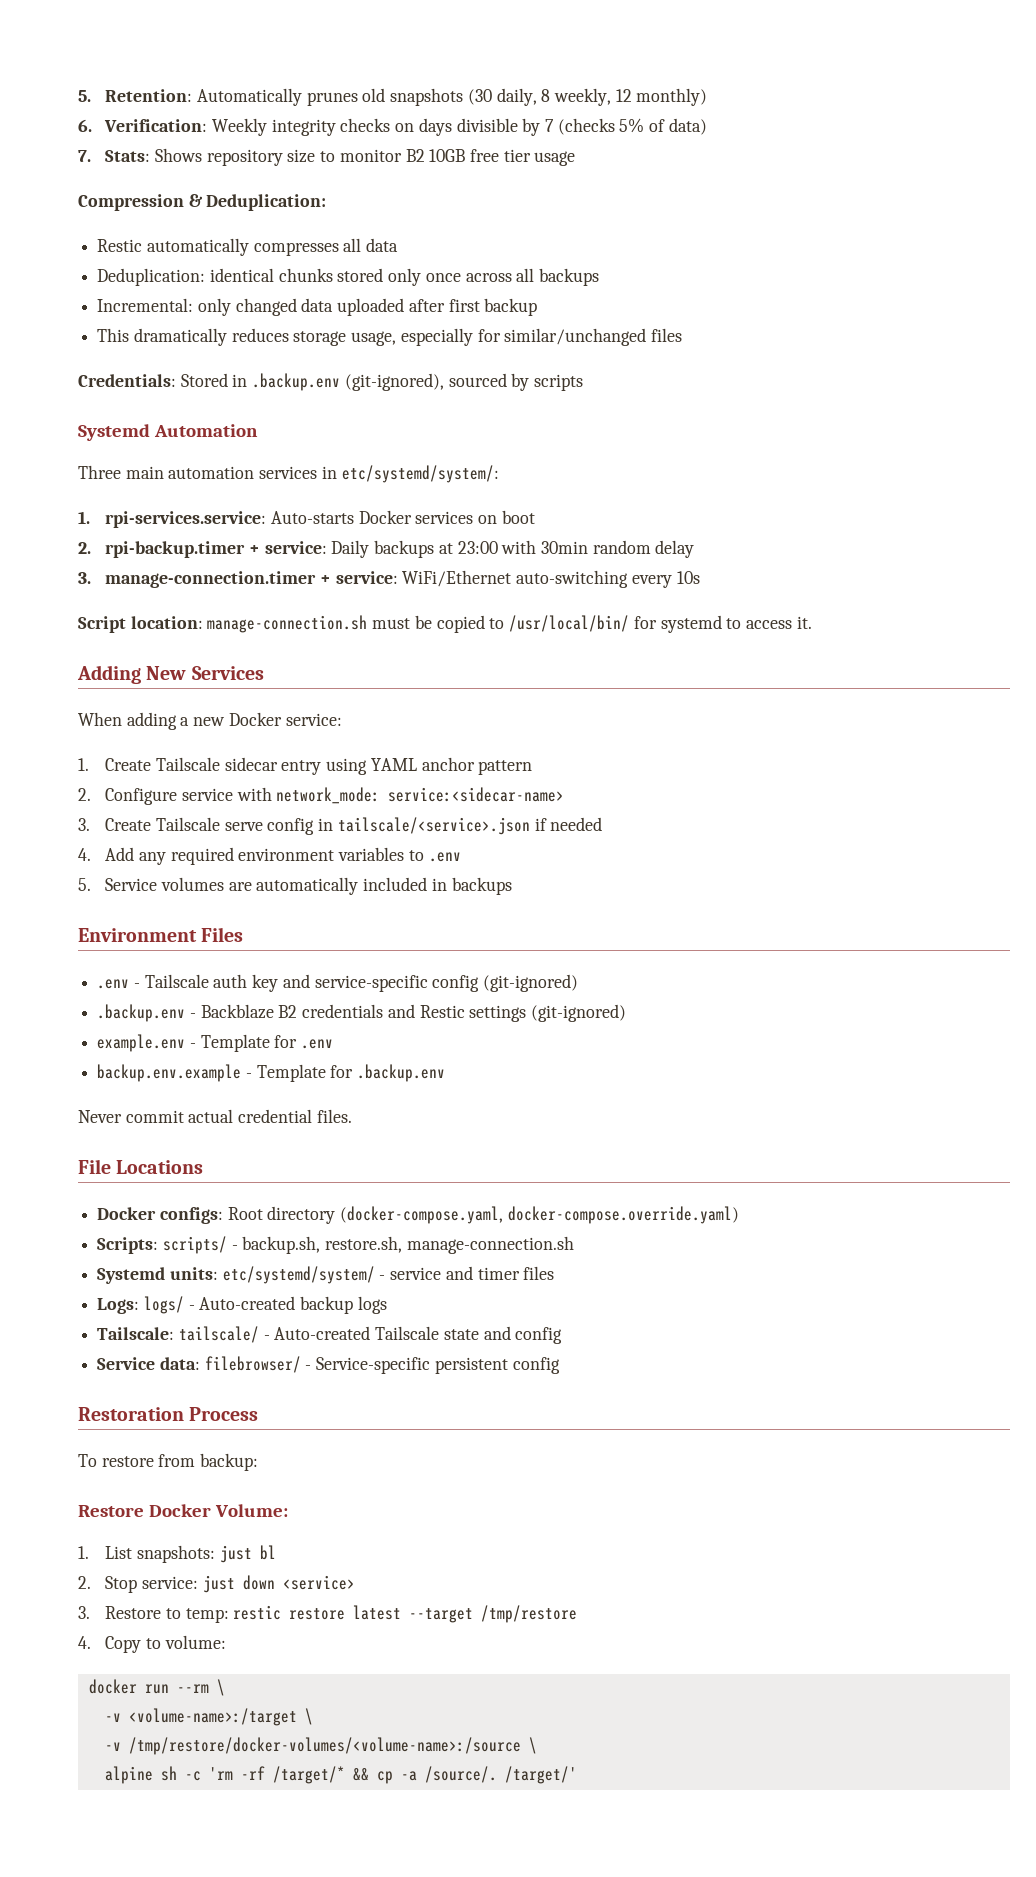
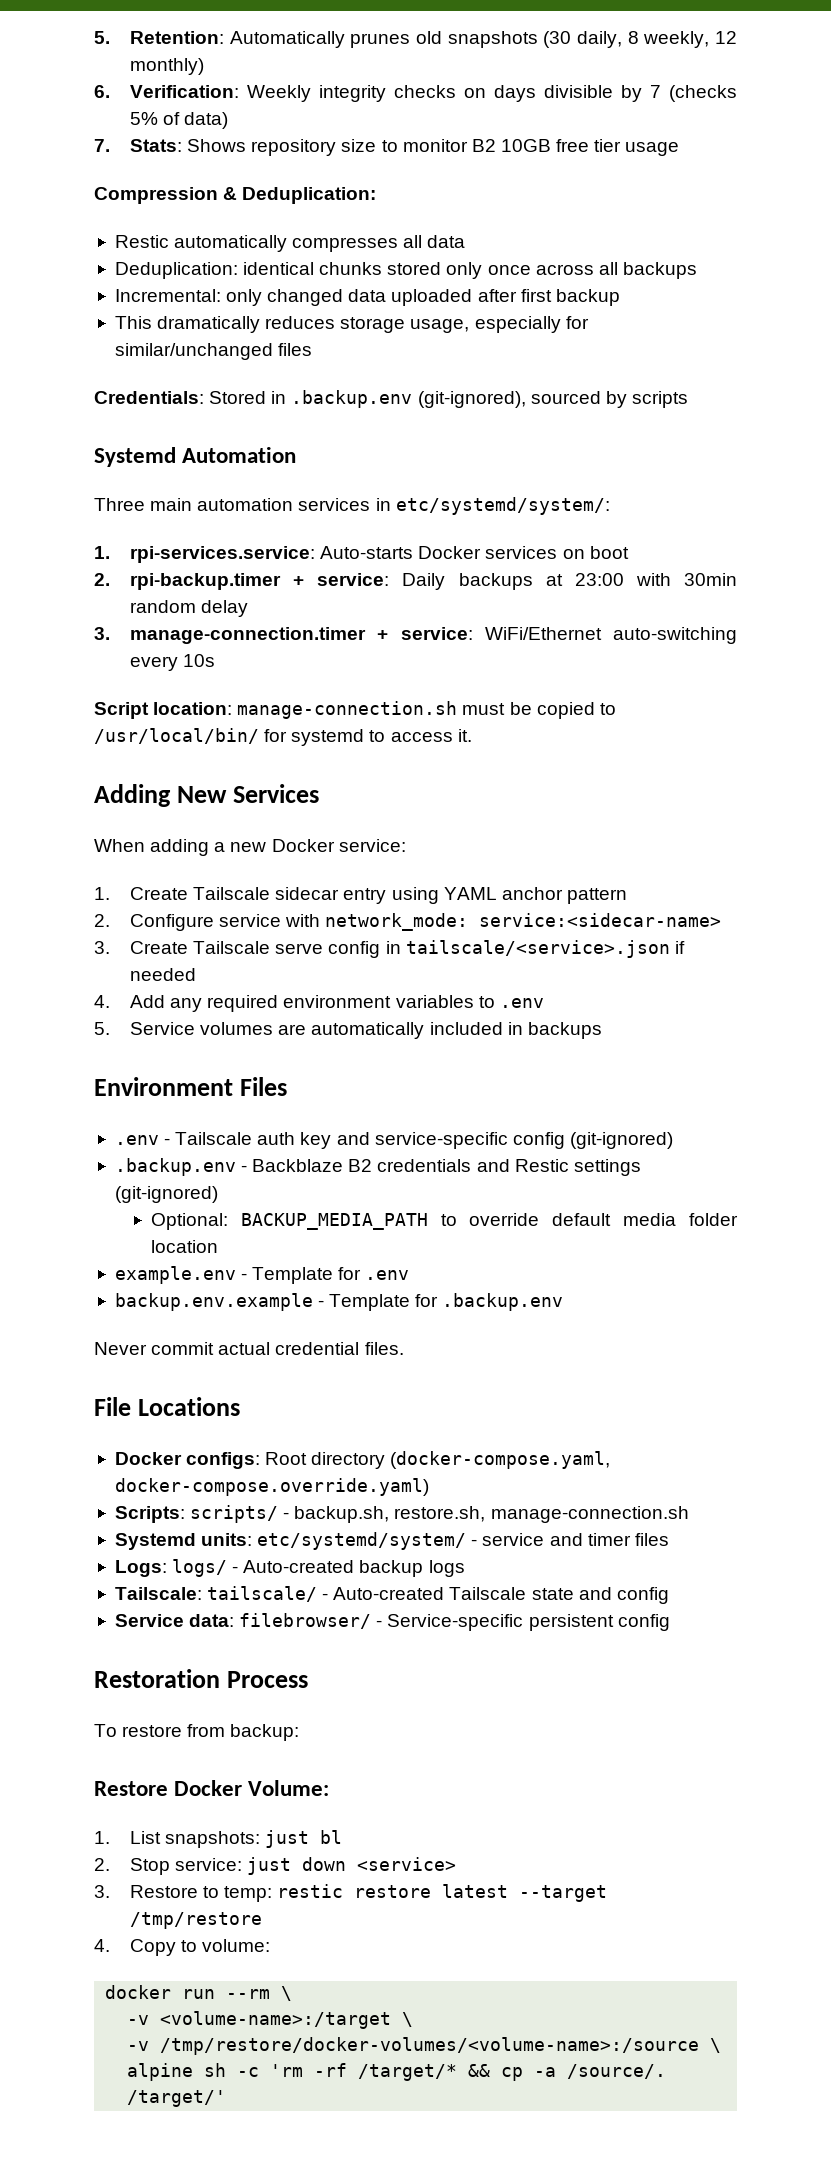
+ Optional: BACKUP_MEDIA_PATH to override default media folder location

